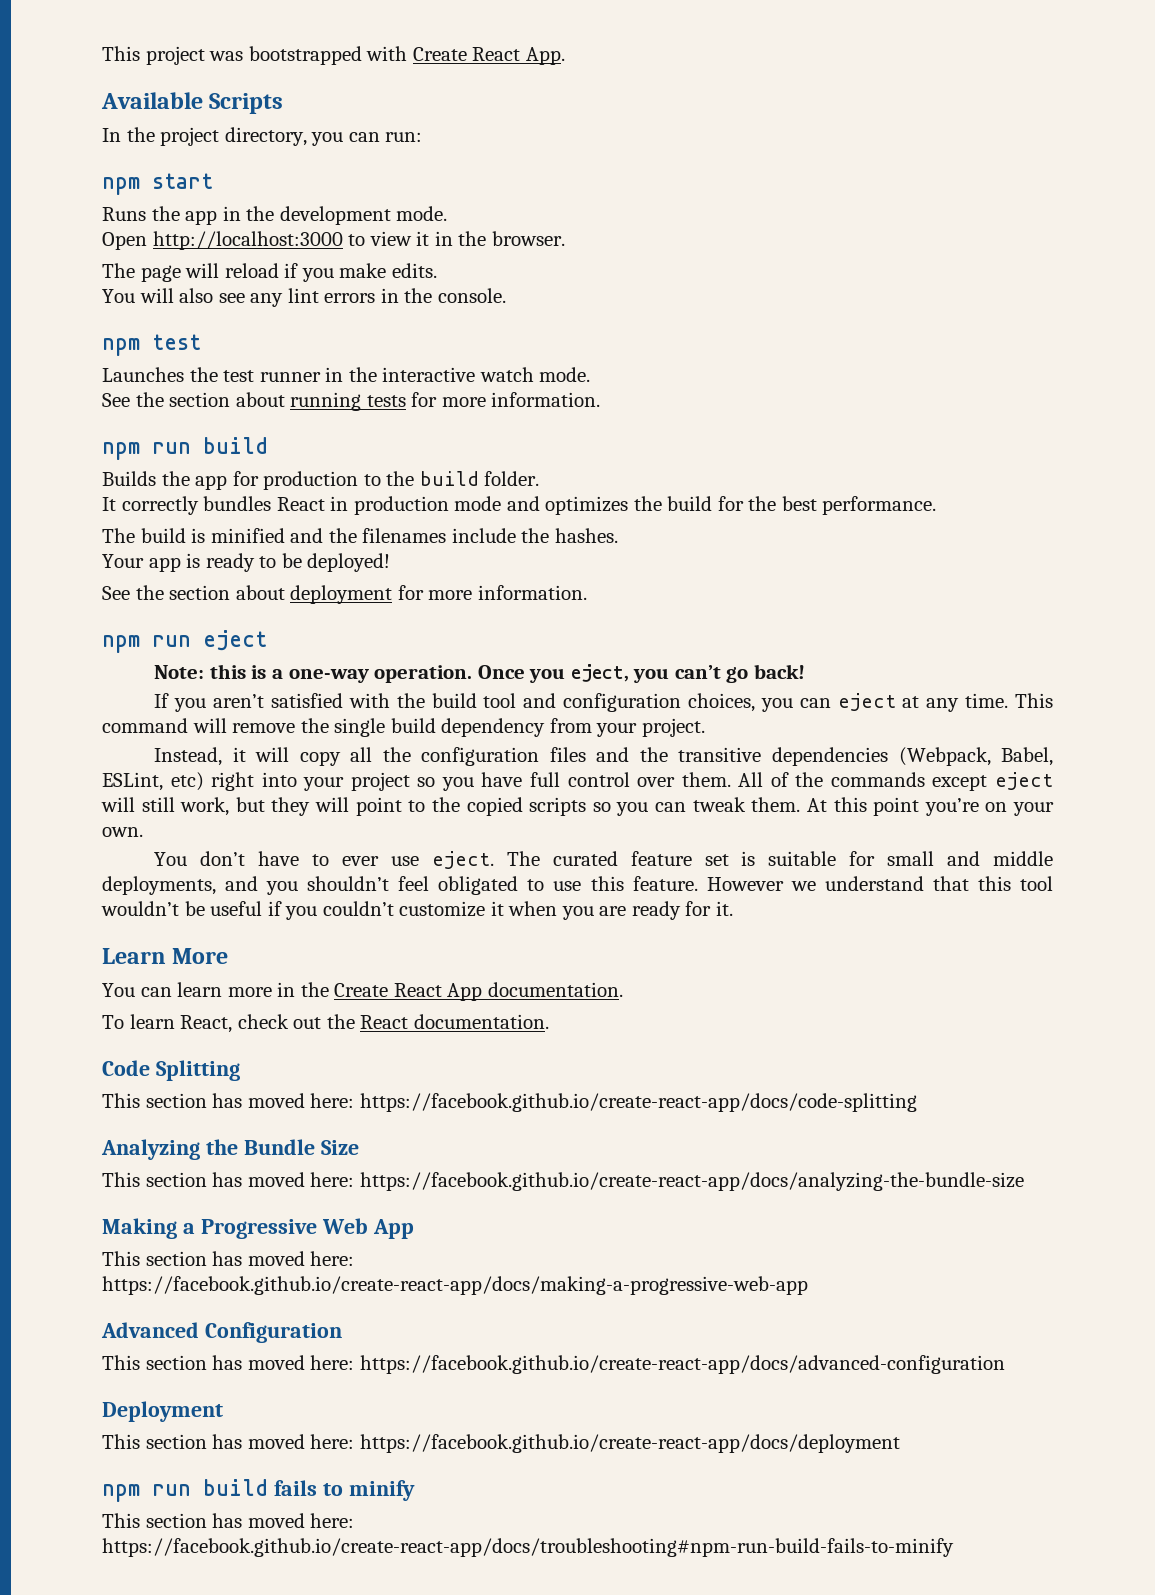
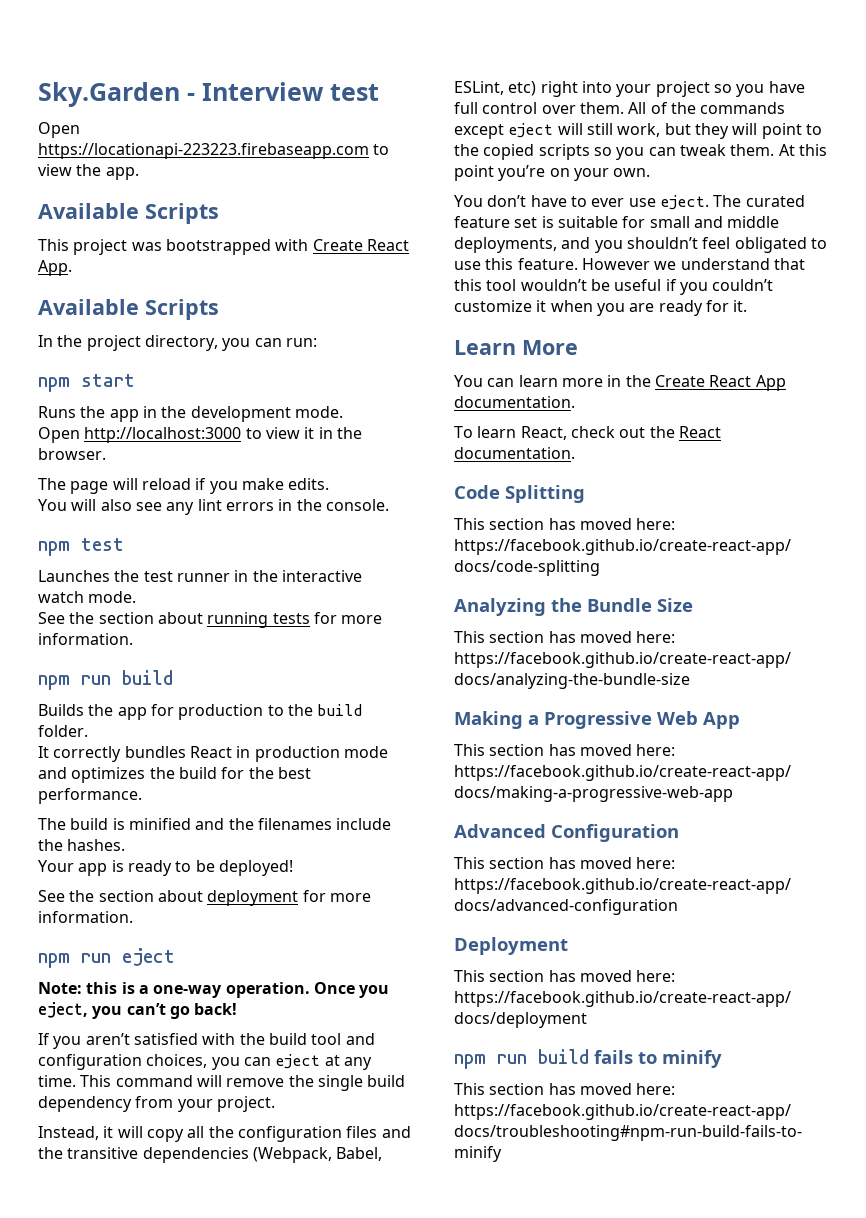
+ Sky.Garden - Interview test
+ Open https://locationapi-223223.firebaseapp.com to view the app.
+ Available Scripts

